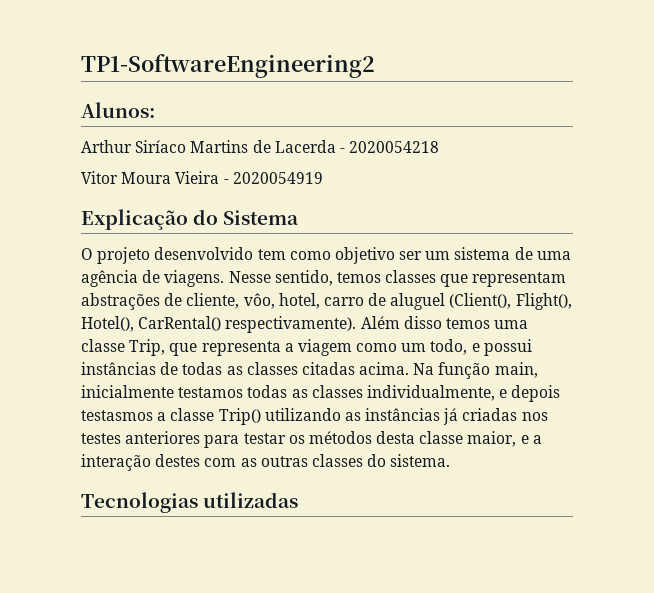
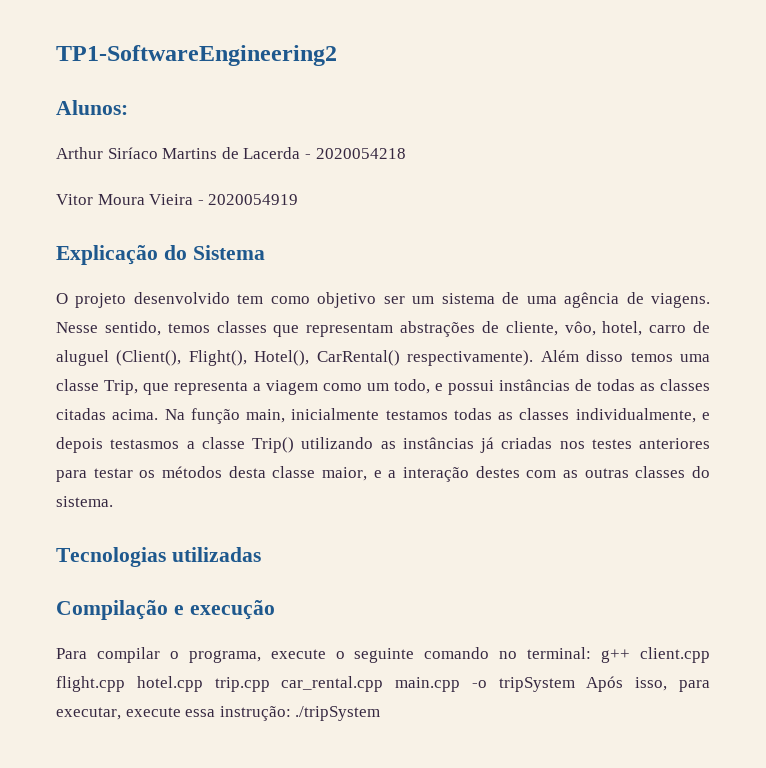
+ Compilação e execução
+ Para compilar o programa, execute o seguinte comando no terminal: g++ client.cpp flight.cpp hotel.cpp trip.cpp car_rental.cpp main.cpp -o tripSystem Após isso, para executar, execute essa instrução: ./tripSystem

